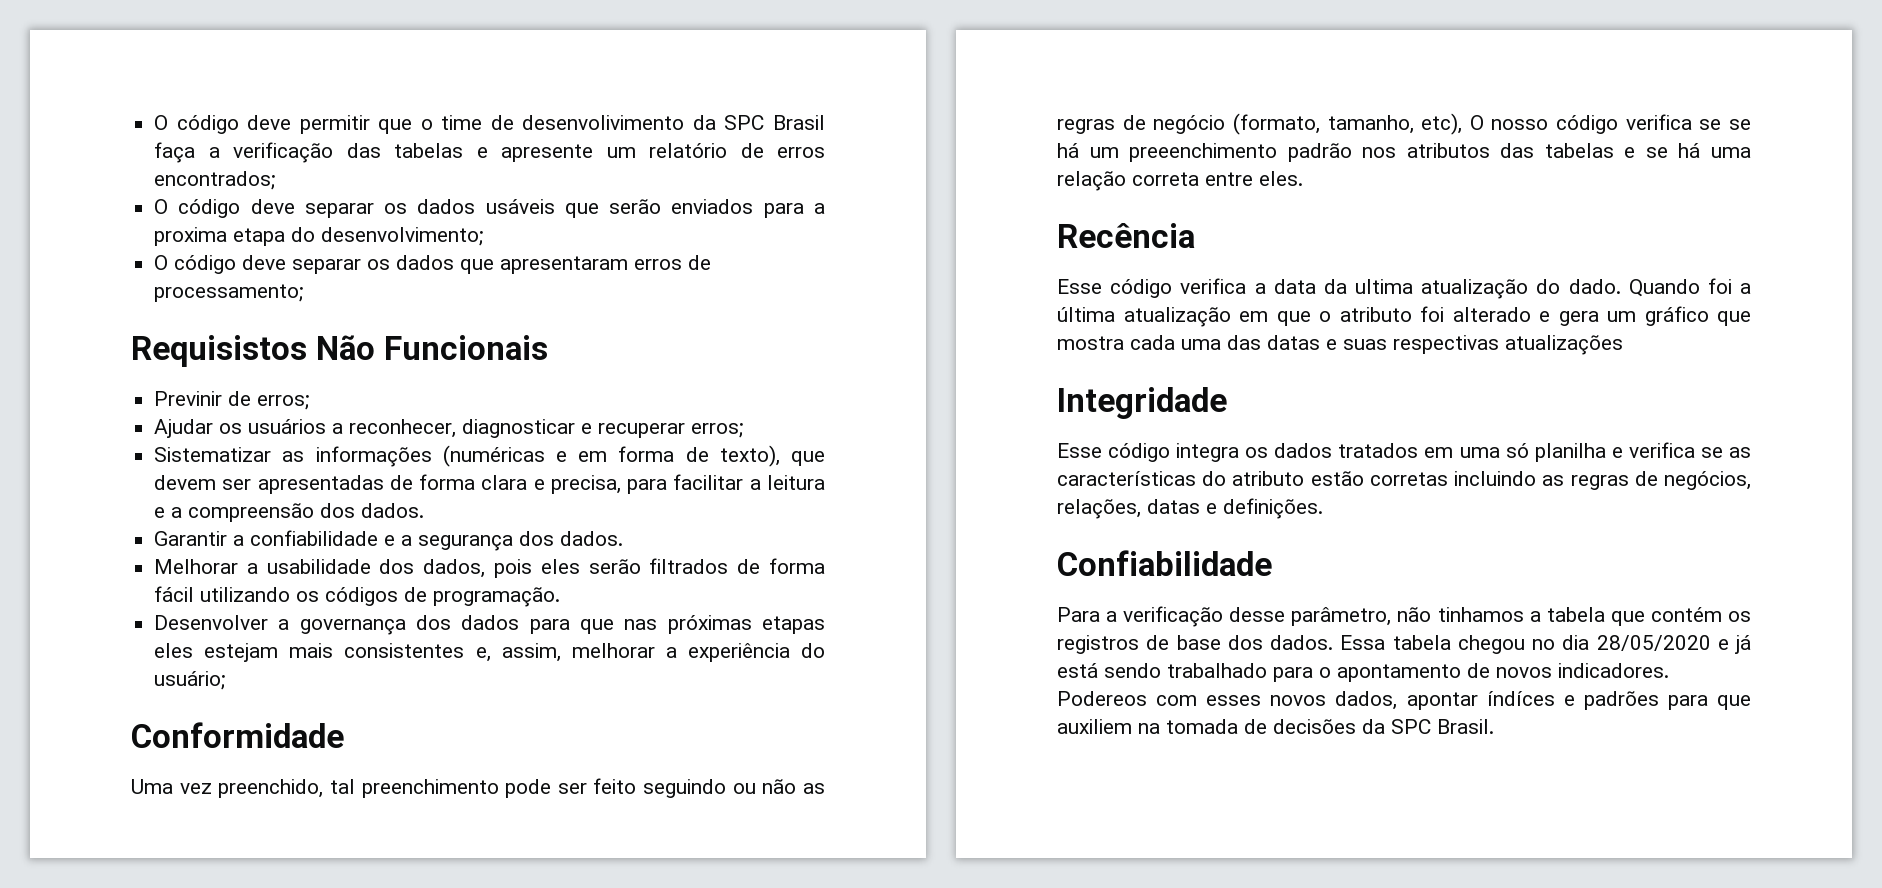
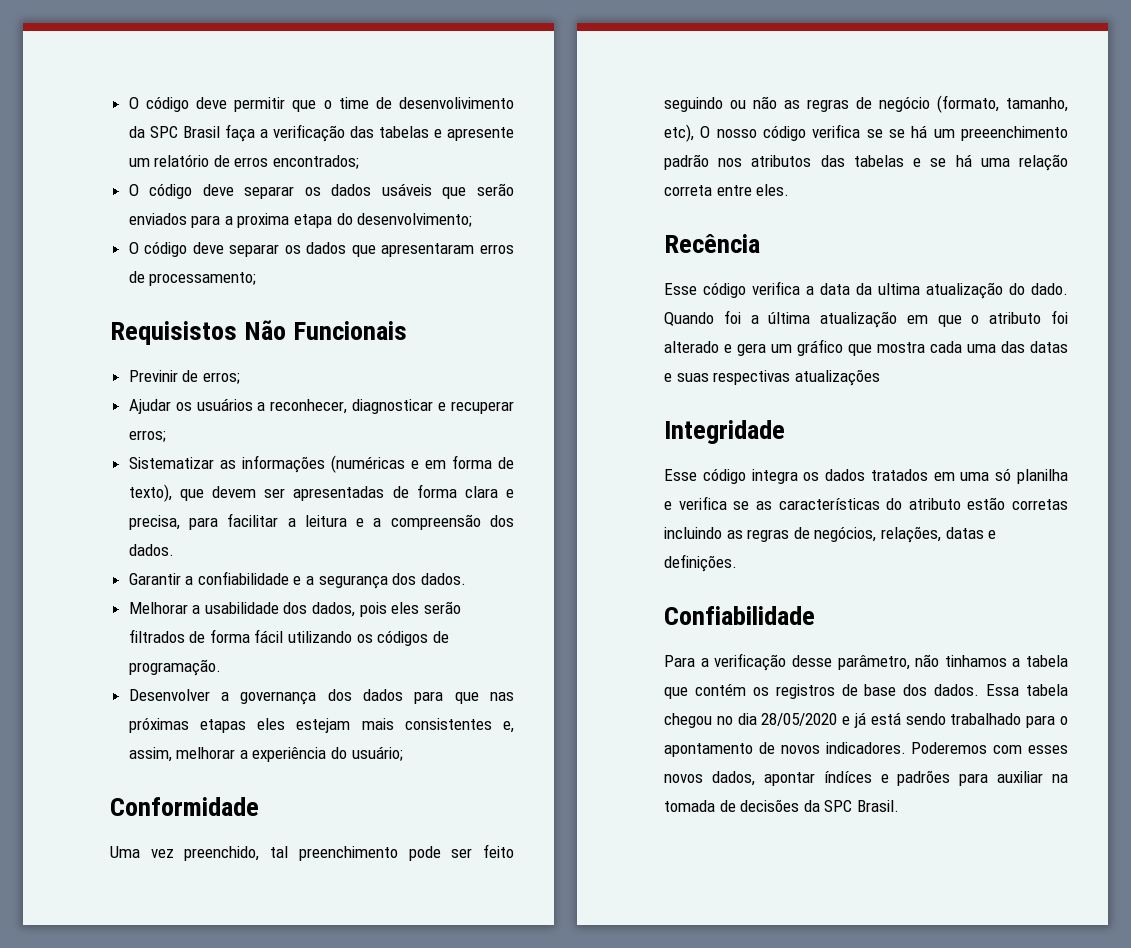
- Podereos com esses novos dados, apontar índíces e padrões para que auxiliem na tomada de decisões da SPC Brasil.
+ Poderemos com esses novos dados, apontar índíces e padrões para auxiliar na tomada de decisões da SPC Brasil.

